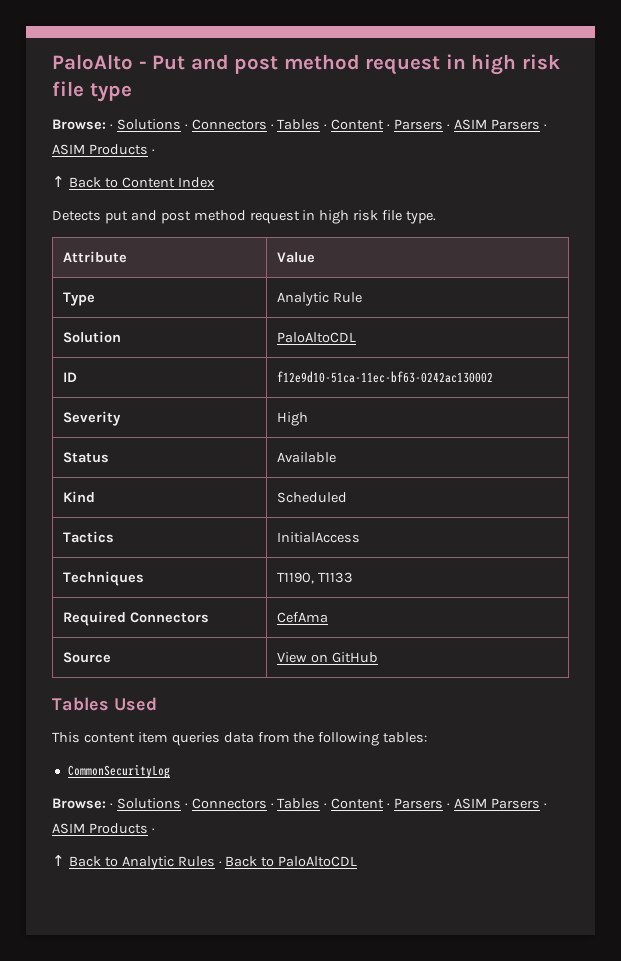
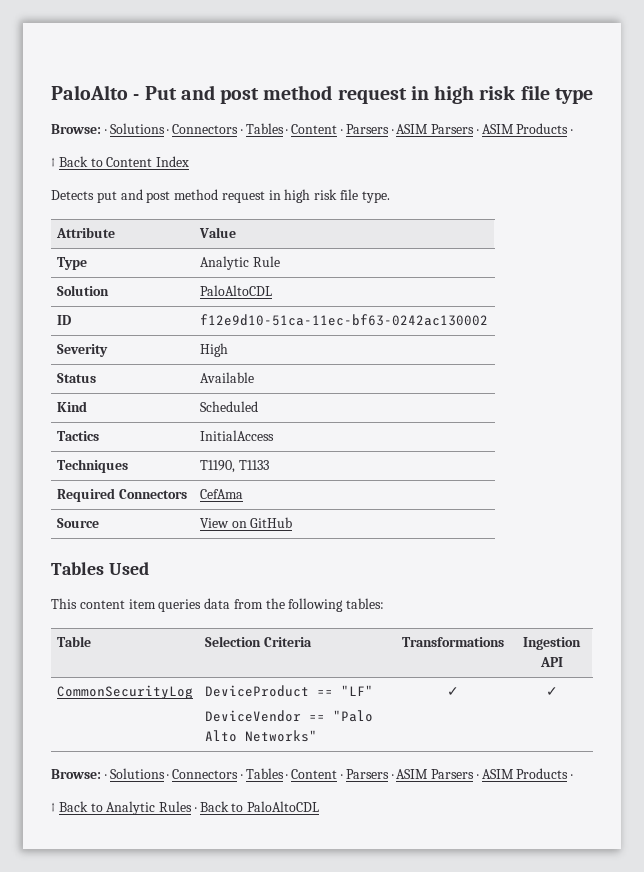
- CommonSecurityLog
+ Table | Selection Criteria | Transformations | Ingestion API
+ CommonSecurityLog | DeviceProduct == "LF"
+ DeviceVendor == "Palo Alto Networks" | ✓ | ✓

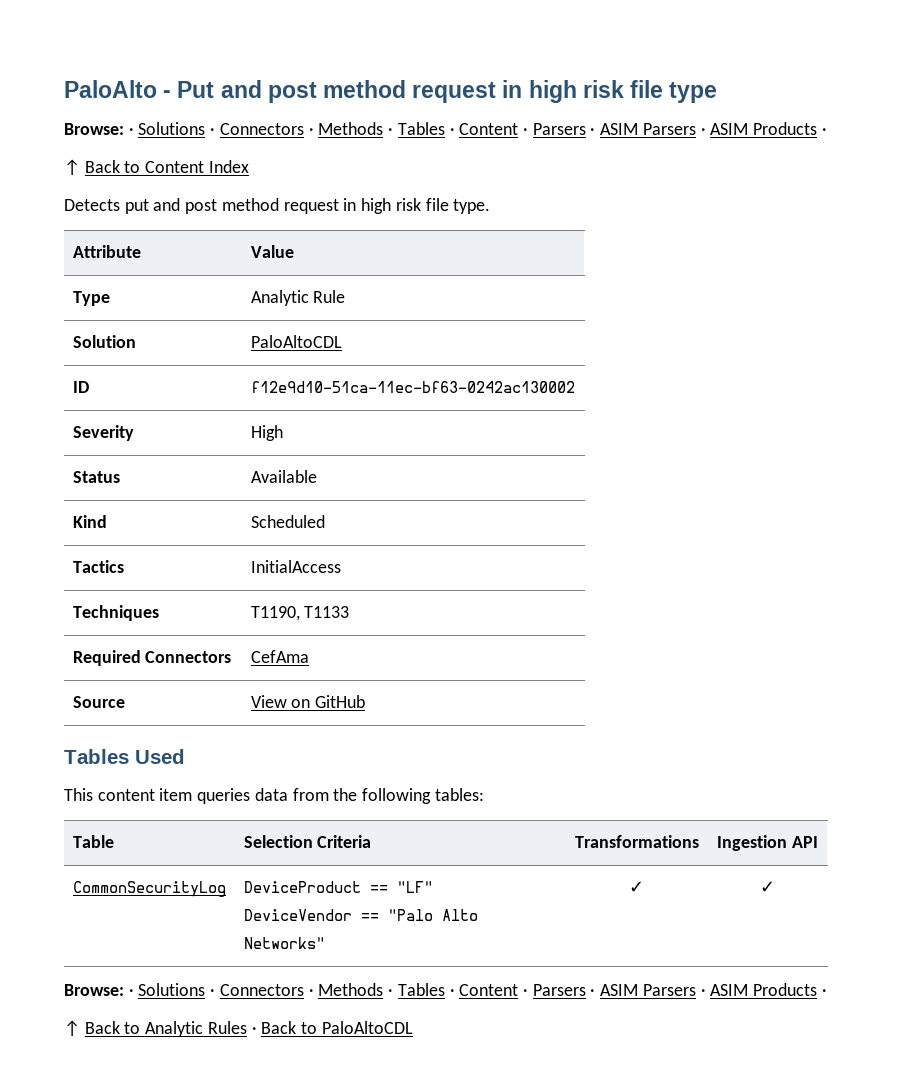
  PaloAlto - Put and post method request in high risk file type
- Browse: · Solutions · Connectors · Tables · Content · Parsers · ASIM Parsers · ASIM Products ·
+ Browse: · Solutions · Connectors · Methods · Tables · Content · Parsers · ASIM Parsers · ASIM Products ·
  CommonSecurityLog | DeviceProduct == "LF"
  DeviceVendor == "Palo Alto Networks" | ✓ | ✓
- Browse: · Solutions · Connectors · Tables · Content · Parsers · ASIM Parsers · ASIM Products ·
+ Browse: · Solutions · Connectors · Methods · Tables · Content · Parsers · ASIM Parsers · ASIM Products ·

